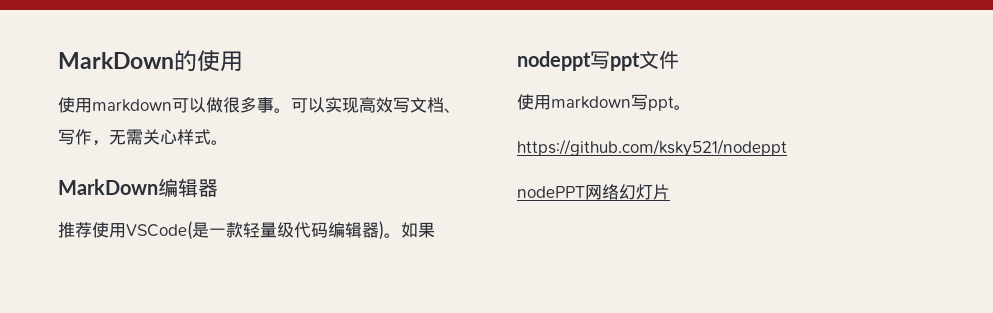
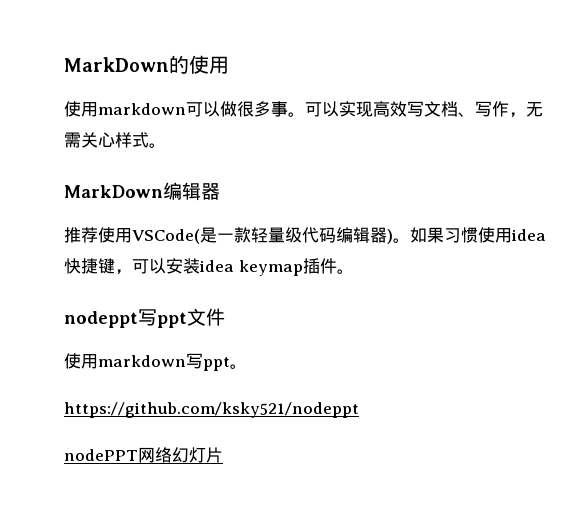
- 如果
+ 如果习惯使用idea快捷键，可以安装idea keymap插件。

